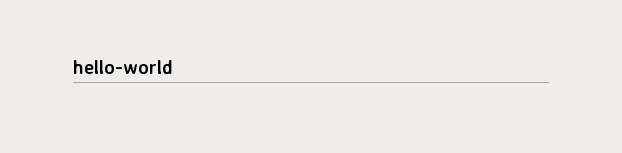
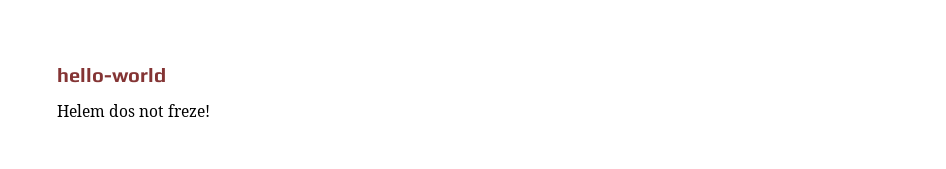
+ Helem dos not freze!

